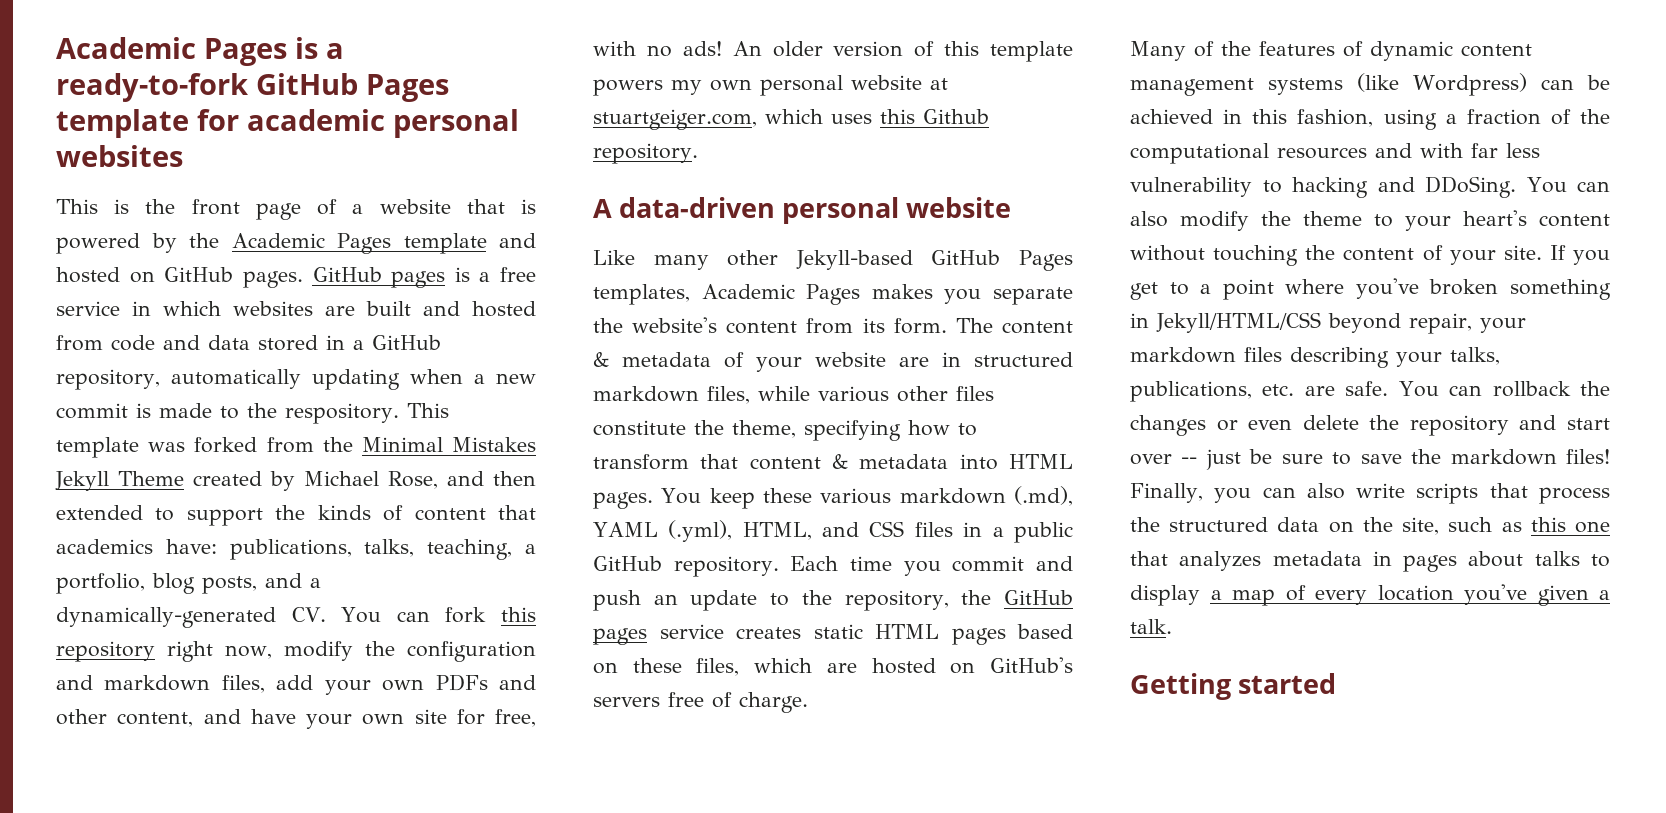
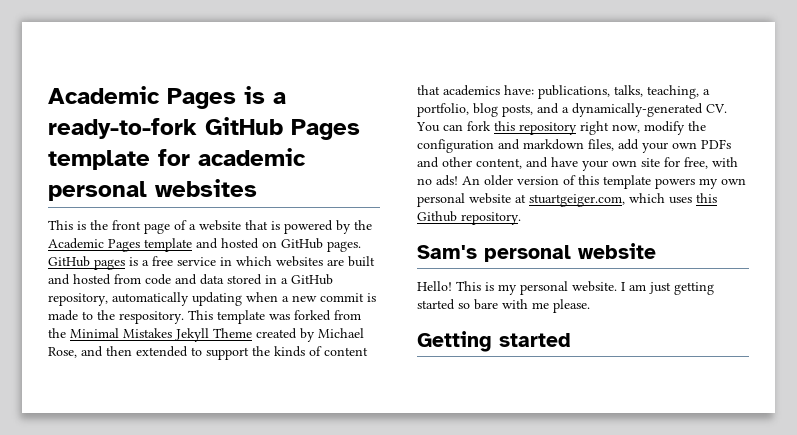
- A data-driven personal website
+ Sam's personal website
- Like many other Jekyll-based GitHub Pages templates, Academic Pages makes you separate the website's content from its form. The content & metadata of your website are in structured markdown files, while various other files constitute the theme, specifying how to transform that content & metadata into HTML pages. You keep these various markdown (.md), YAML (.yml), HTML, and CSS files in a public GitHub repository. Each time you commit and push an update to the repository, the GitHub pages service creates static HTML pages based on these files, which are hosted on GitHub's servers free of charge.
- Many of the features of dynamic content management systems (like Wordpress) can be achieved in this fashion, using a fraction of the computational resources and with far less vulnerability to hacking and DDoSing. You can also modify the theme to your heart's content without touching the content of your site. If you get to a point where you've broken something in Jekyll/HTML/CSS beyond repair, your markdown files describing your talks, publications, etc. are safe. You can rollback the changes or even delete the repository and start over -- just be sure to save the markdown files! Finally, you can also write scripts that process the structured data on the site, such as this one that analyzes metadata in pages about talks to display a map of every location you've given a talk.
+ Hello! This is my personal website. I am just getting started so bare with me please.

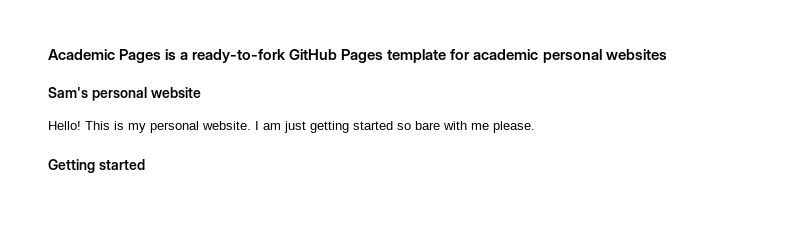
- This is the front page of a website that is powered by the Academic Pages template and hosted on GitHub pages. GitHub pages is a free service in which websites are built and hosted from code and data stored in a GitHub repository, automatically updating when a new commit is made to the respository. This template was forked from the Minimal Mistakes Jekyll Theme created by Michael Rose, and then extended to support the kinds of content that academics have: publications, talks, teaching, a portfolio, blog posts, and a dynamically-generated CV. You can fork this repository right now, modify the configuration and markdown files, add your own PDFs and other content, and have your own site for free, with no ads! An older version of this template powers my own personal website at stuartgeiger.com, which uses this Github repository.

